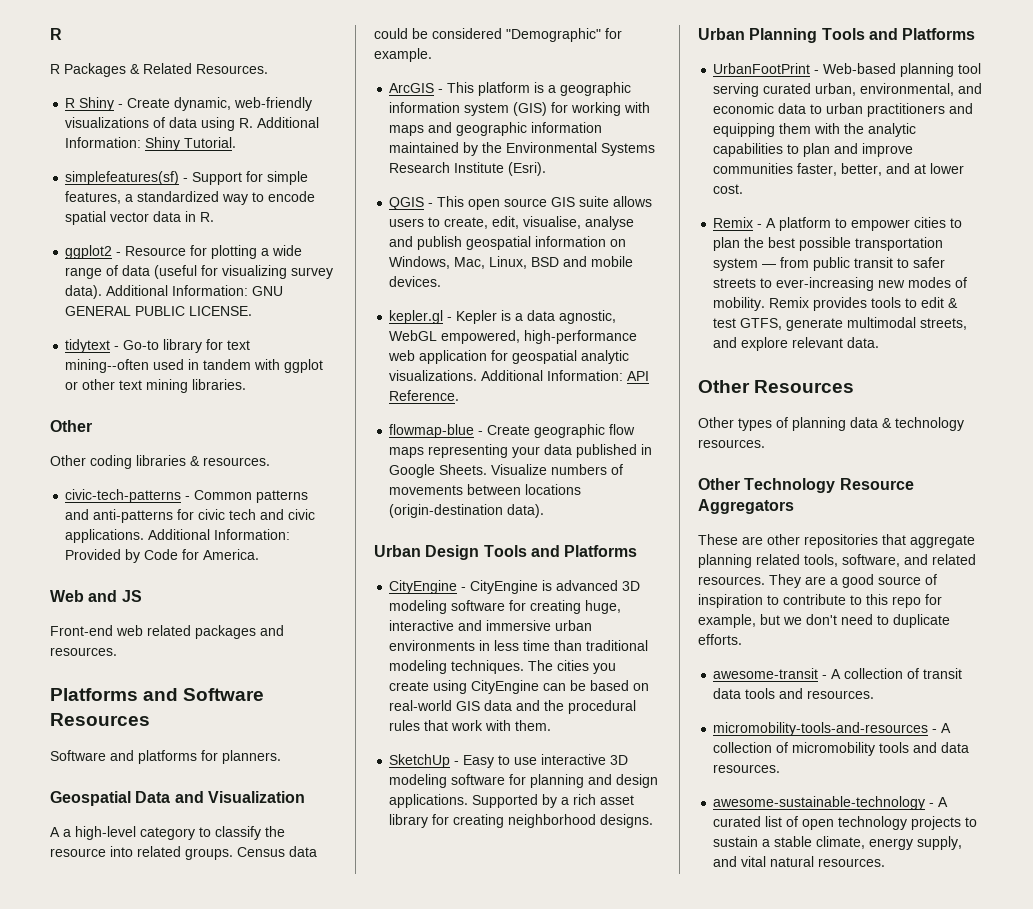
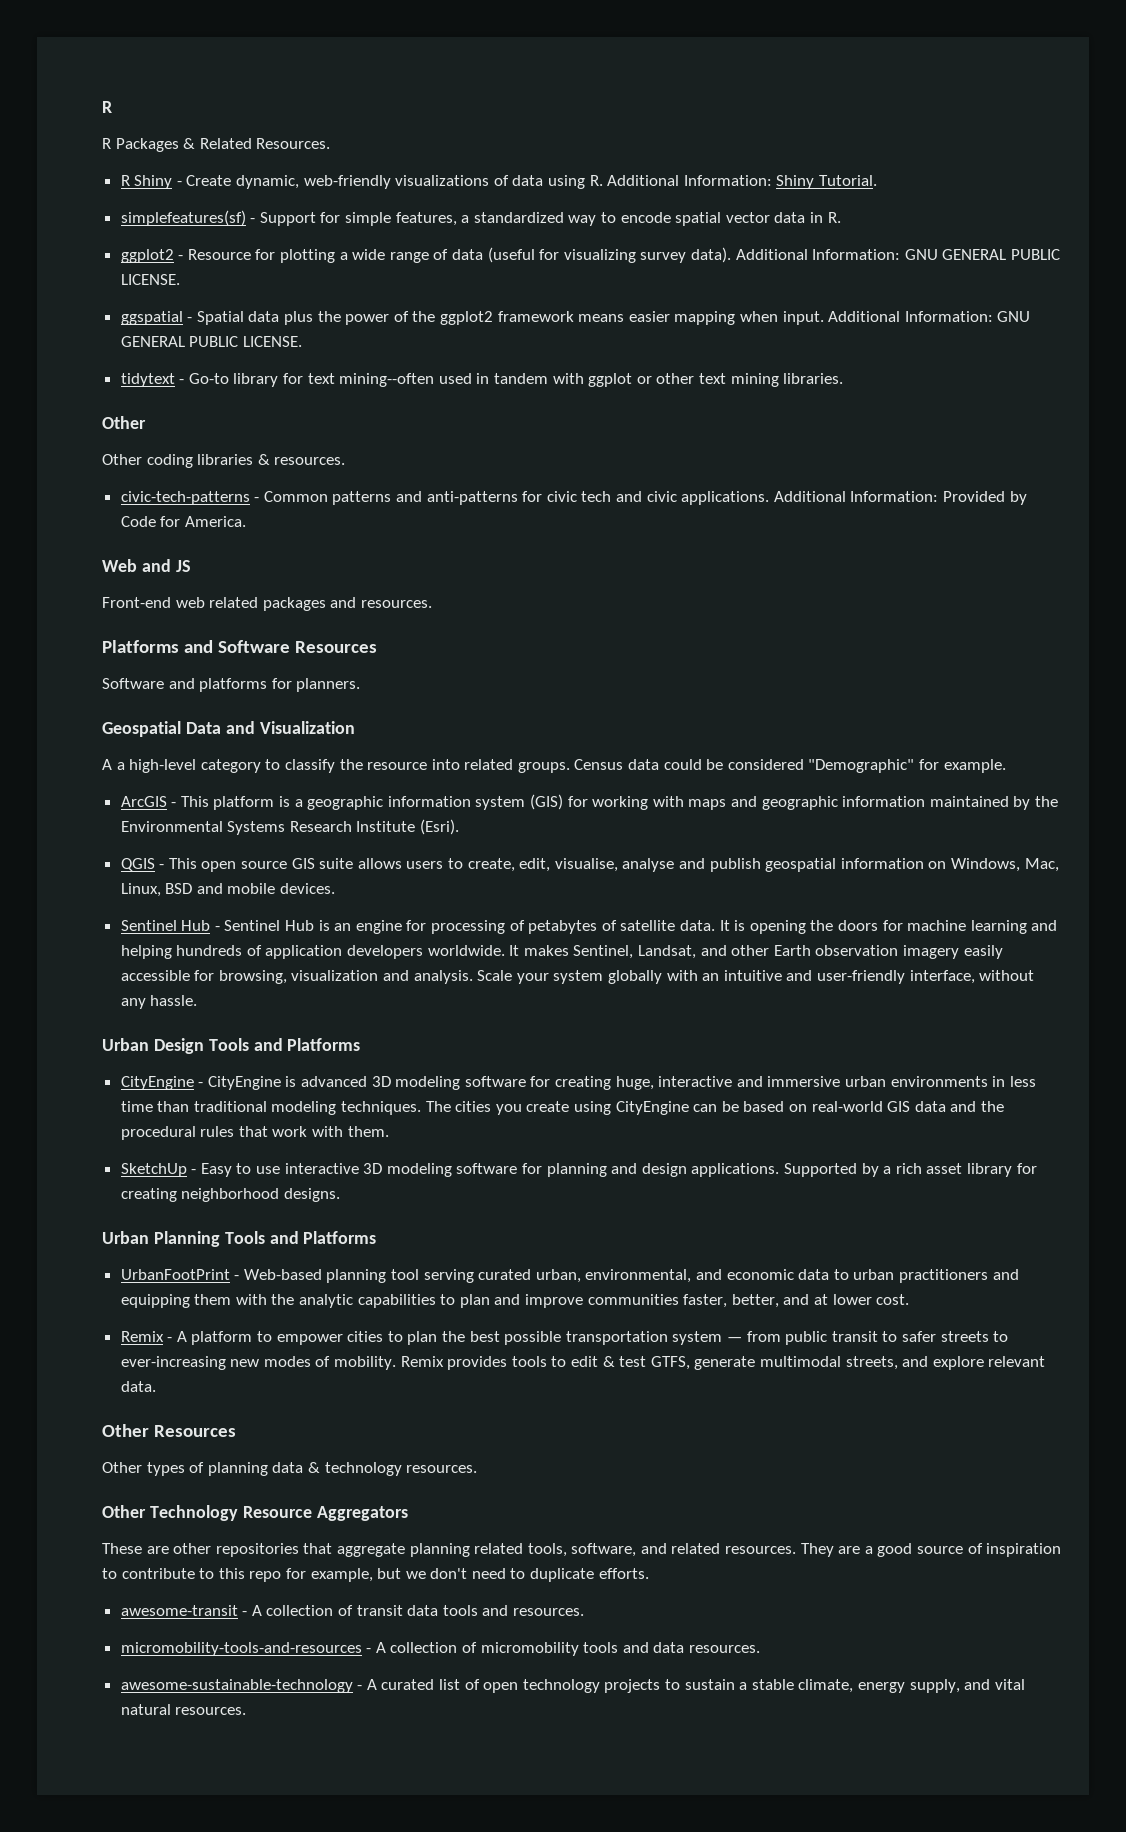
+ ggspatial - Spatial data plus the power of the ggplot2 framework means easier mapping when input. Additional Information: GNU GENERAL PUBLIC LICENSE.
- kepler.gl - Kepler is a data agnostic, WebGL empowered, high-performance web application for geospatial analytic visualizations. Additional Information: API Reference.
- flowmap-blue - Create geographic flow maps representing your data published in Google Sheets. Visualize numbers of movements between locations (origin-destination data).
+ Sentinel Hub - Sentinel Hub is an engine for processing of petabytes of satellite data. It is opening the doors for machine learning and helping hundreds of application developers worldwide. It makes Sentinel, Landsat, and other Earth observation imagery easily accessible for browsing, visualization and analysis. Scale your system globally with an intuitive and user-friendly interface, without any hassle.

